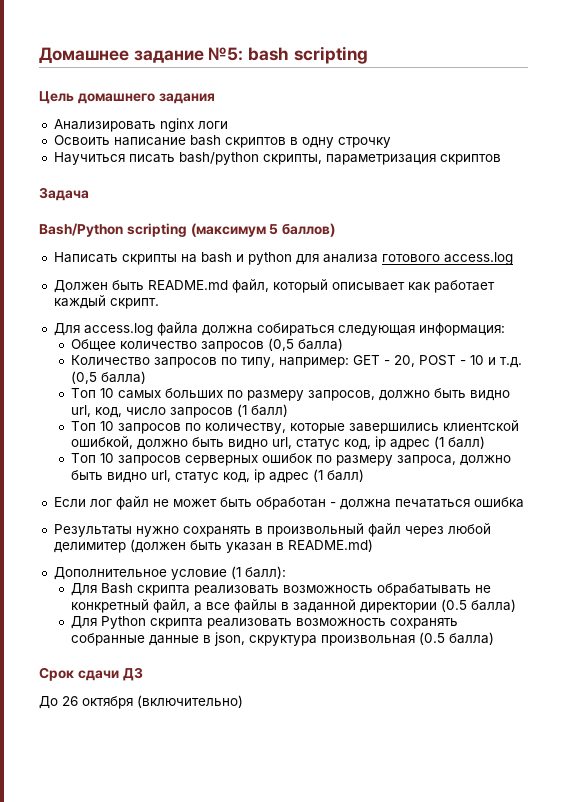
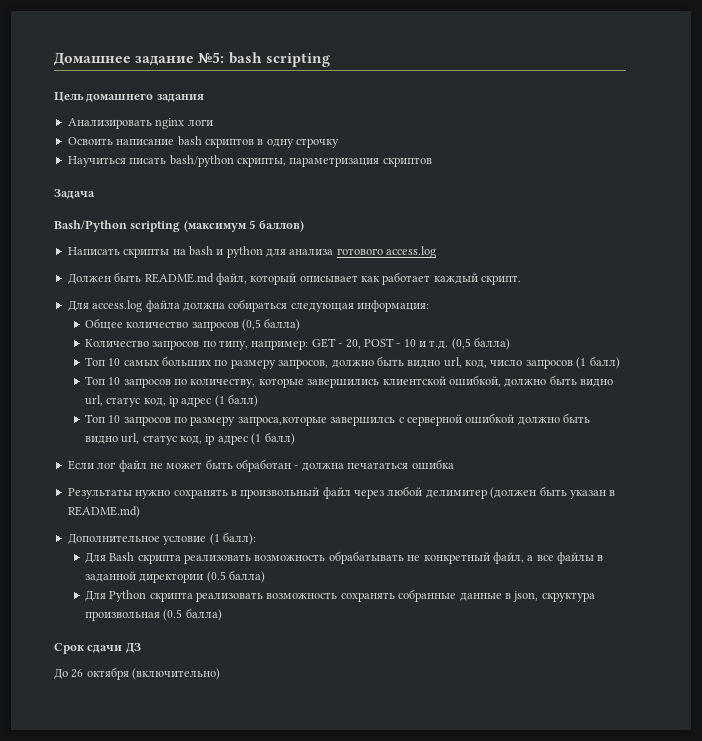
- Топ 10 запросов серверных ошибок по размеру запроса, должно быть видно url, статус код, ip адрес (1 балл)
+ Топ 10 запросов по размеру запроса,которые завершилсь с серверной ошибкой должно быть видно url, статус код, ip адрес (1 балл)

